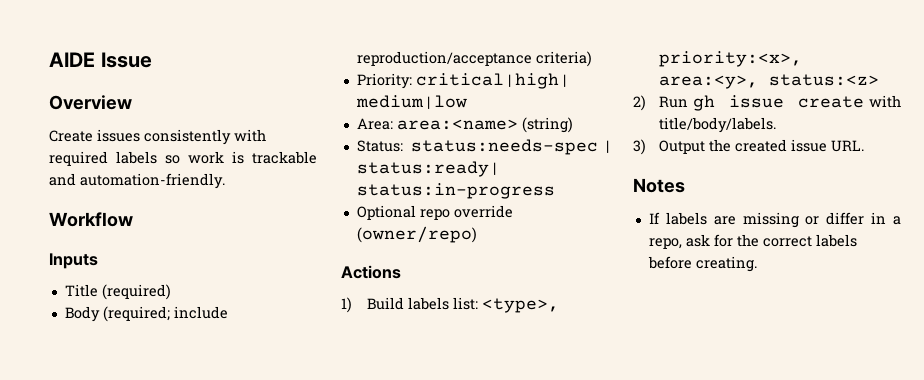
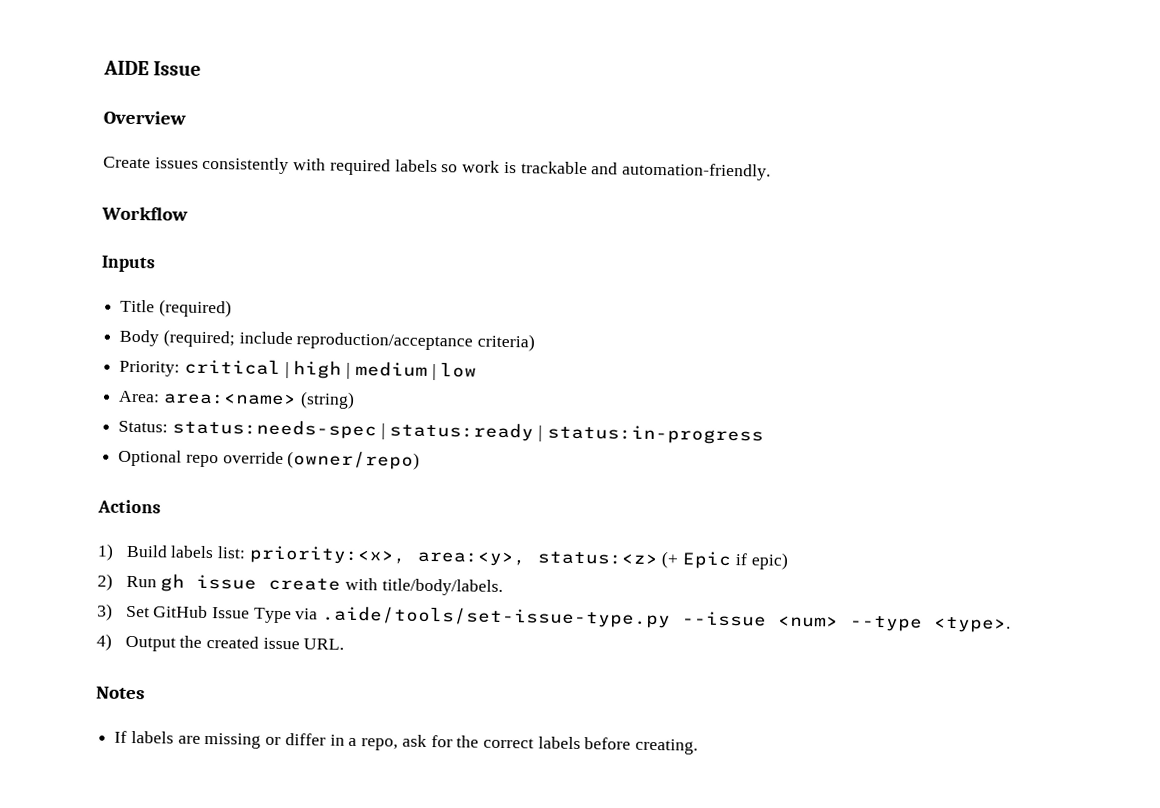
- 1) Build labels list: <type>, priority:<x>, area:<y>, status:<z>
+ 1) Build labels list: priority:<x>, area:<y>, status:<z> (+ Epic if epic)
- 3) Output the created issue URL.
+ 3) Set GitHub Issue Type via .aide/tools/set-issue-type.py --issue <num> --type <type>.
+ 4) Output the created issue URL.

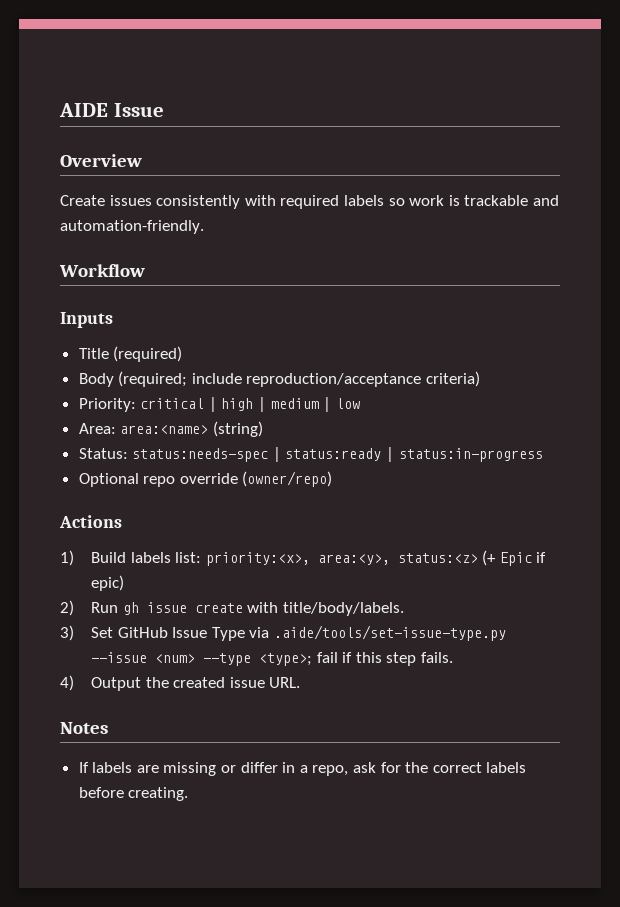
- 3) Set GitHub Issue Type via .aide/tools/set-issue-type.py --issue <num> --type <type>.
+ 3) Set GitHub Issue Type via .aide/tools/set-issue-type.py --issue <num> --type <type>; fail if this step fails.

